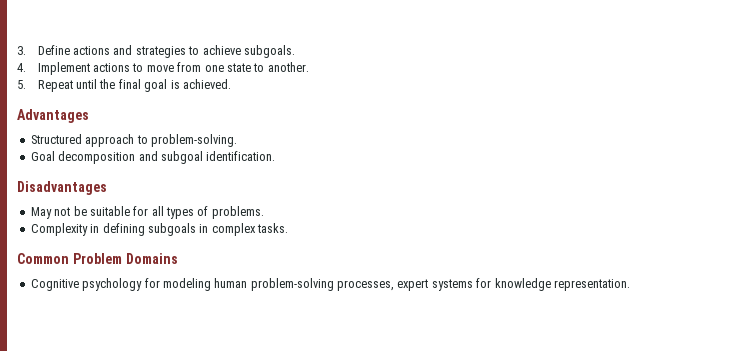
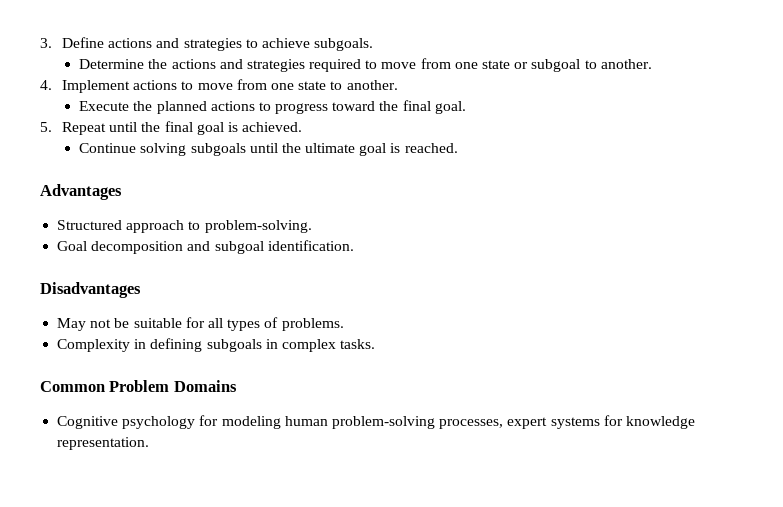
+ Determine the actions and strategies required to move from one state or subgoal to another.
+ Execute the planned actions to progress toward the final goal.
+ Continue solving subgoals until the ultimate goal is reached.

